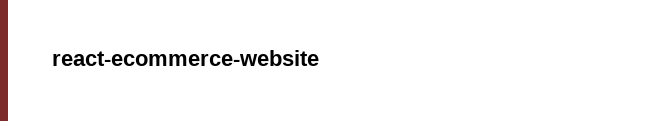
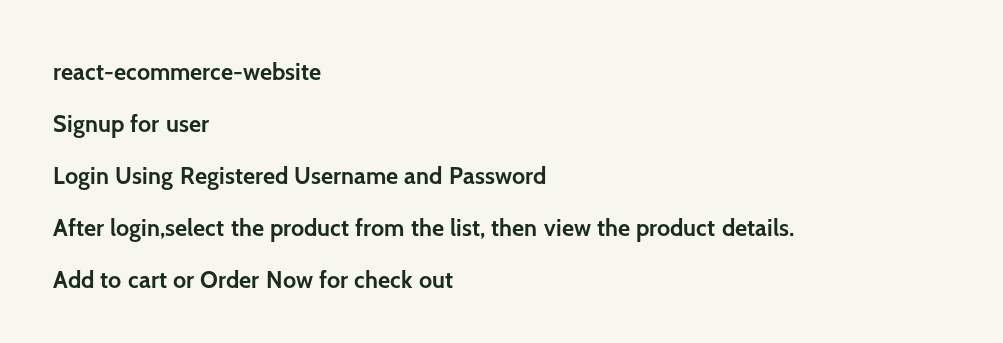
+ Signup for user
+ Login Using Registered Username and Password
+ After login,select the product from the list, then view the product details.
+ Add to cart or Order Now for check out

